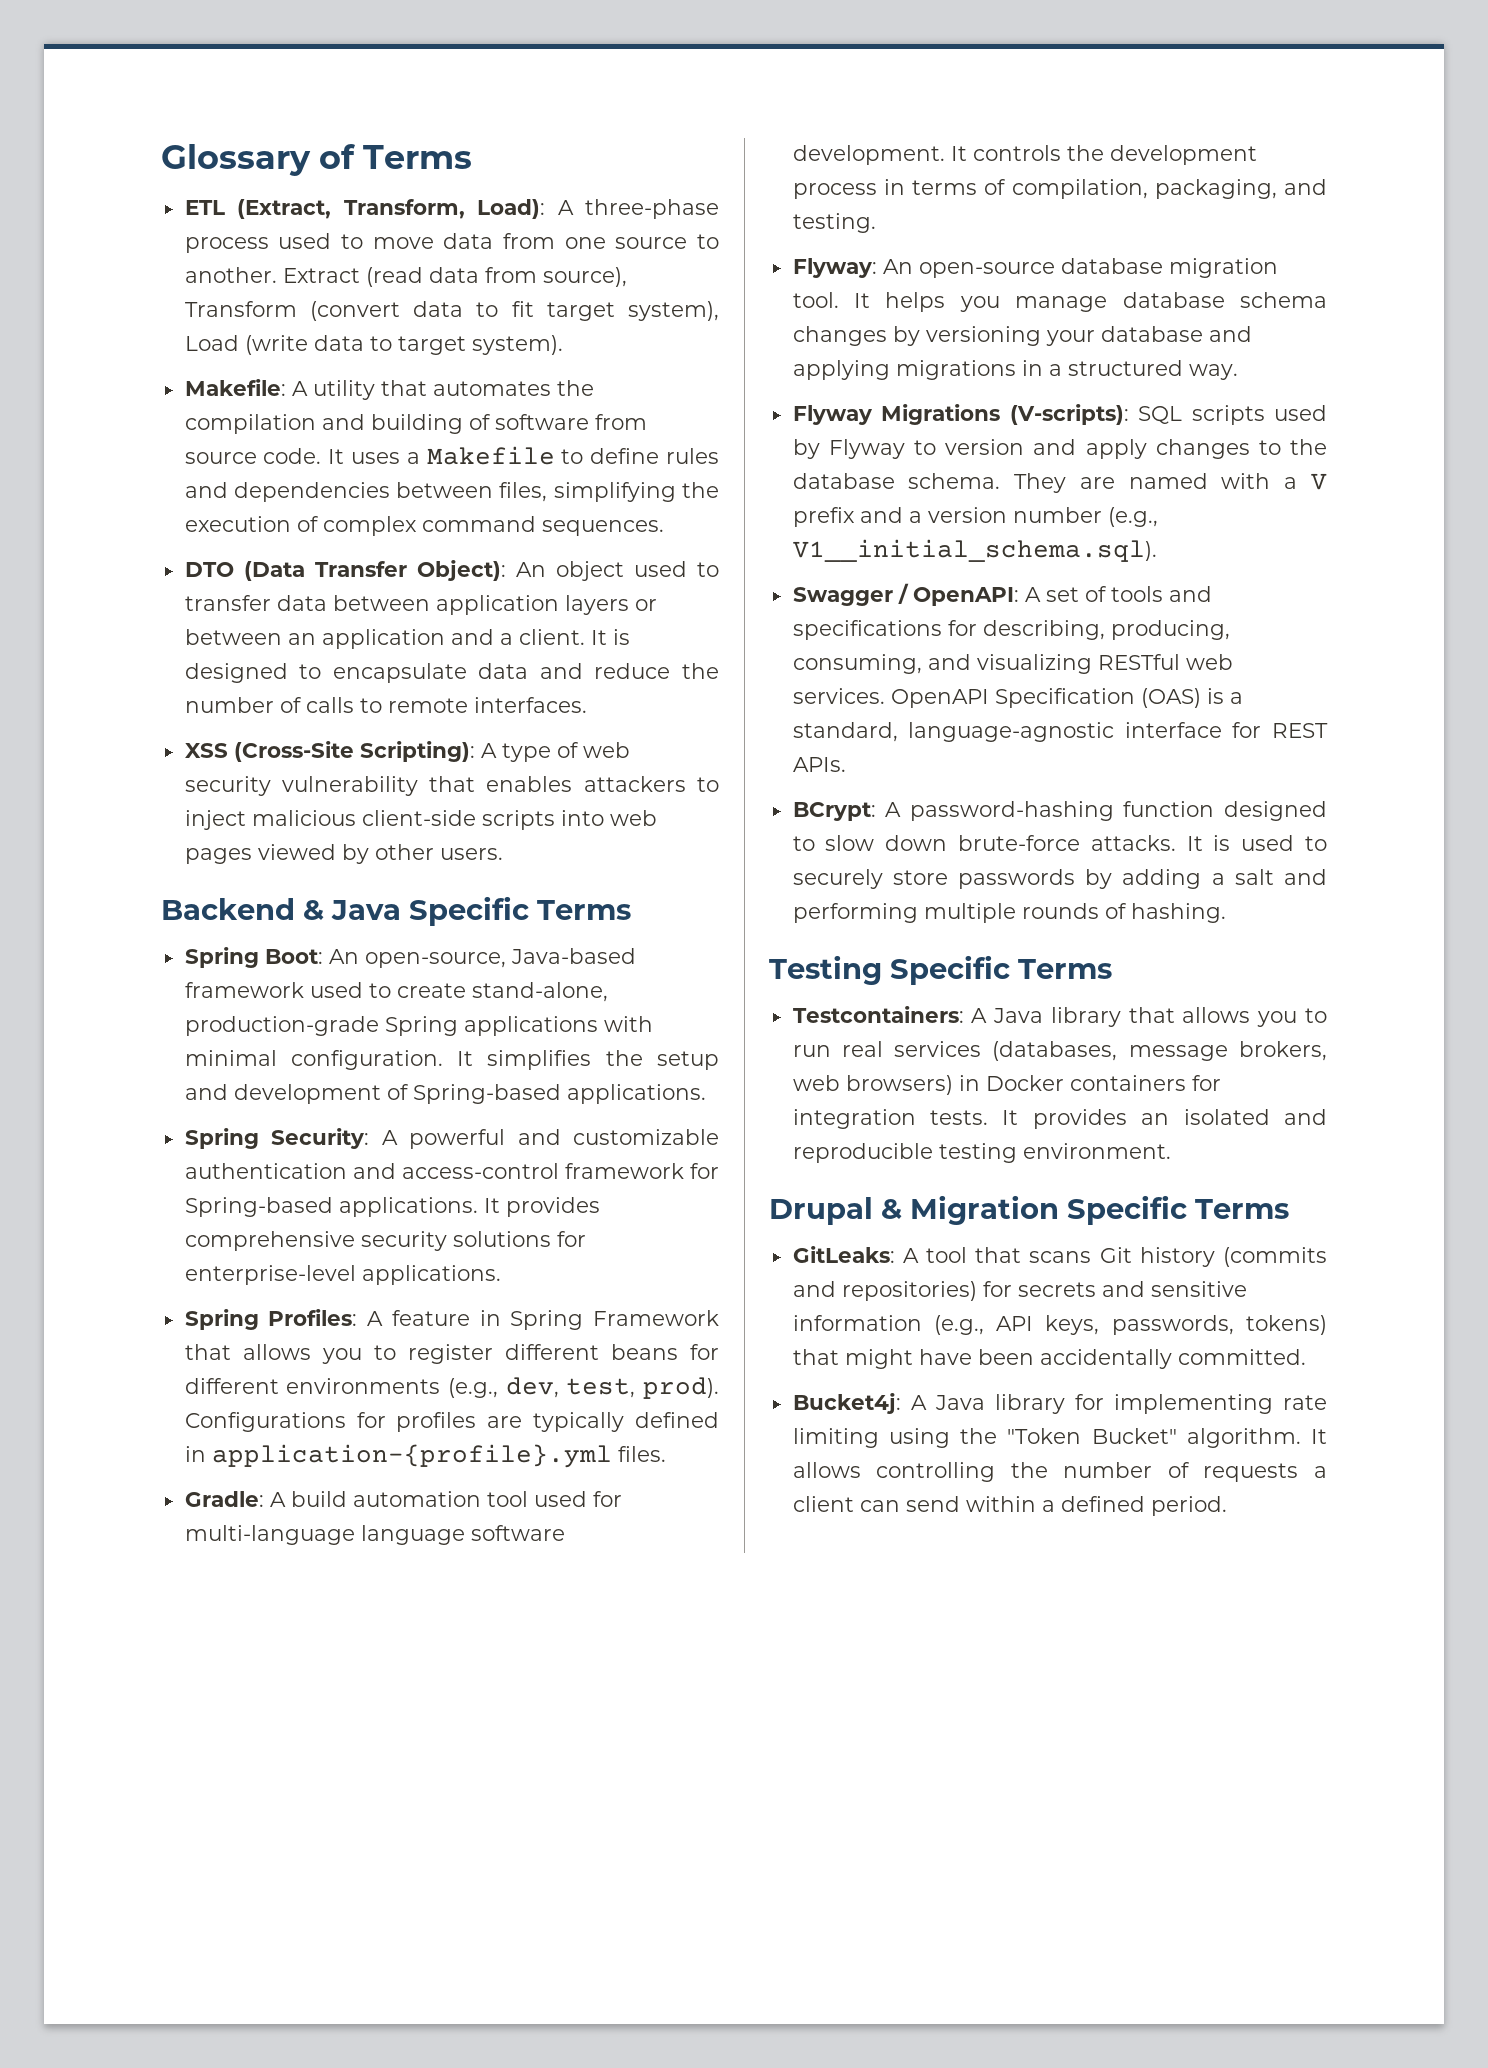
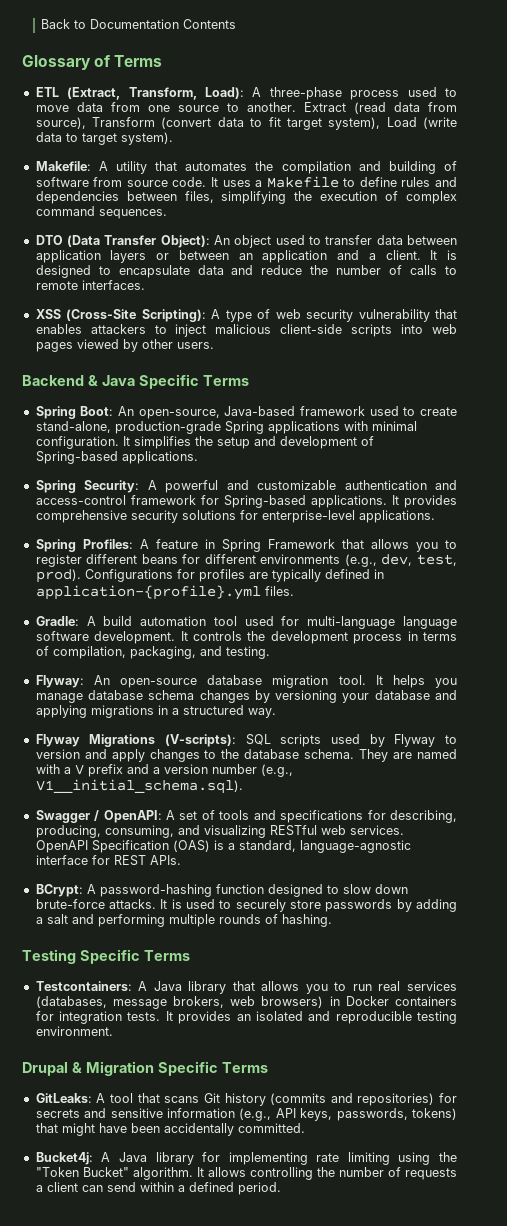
+ Back to Documentation Contents

